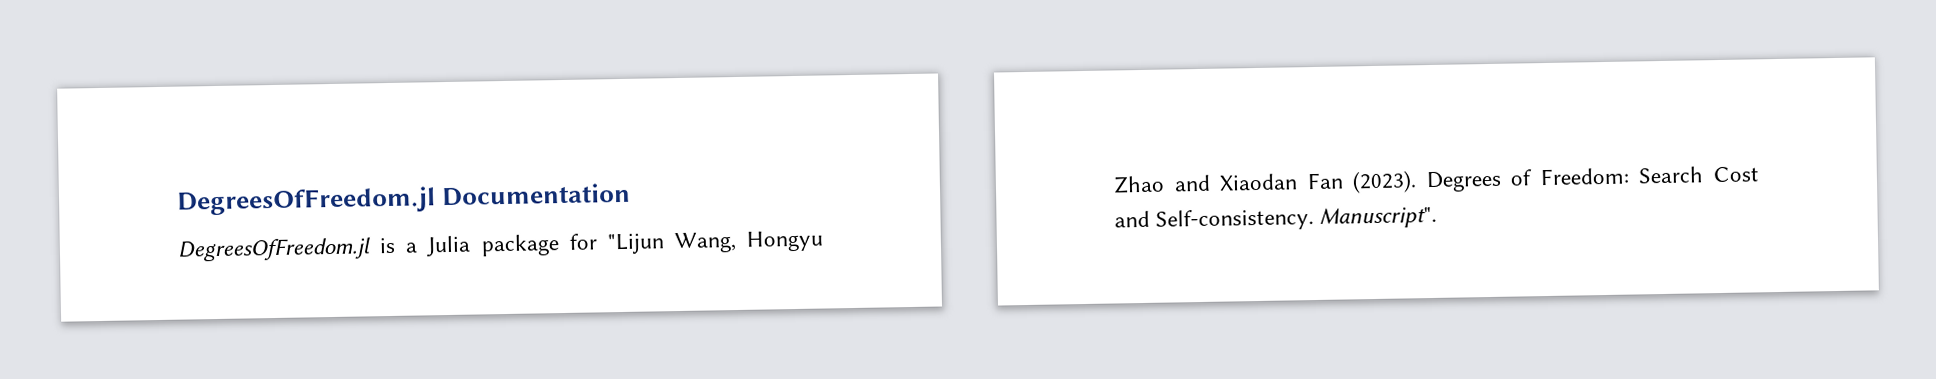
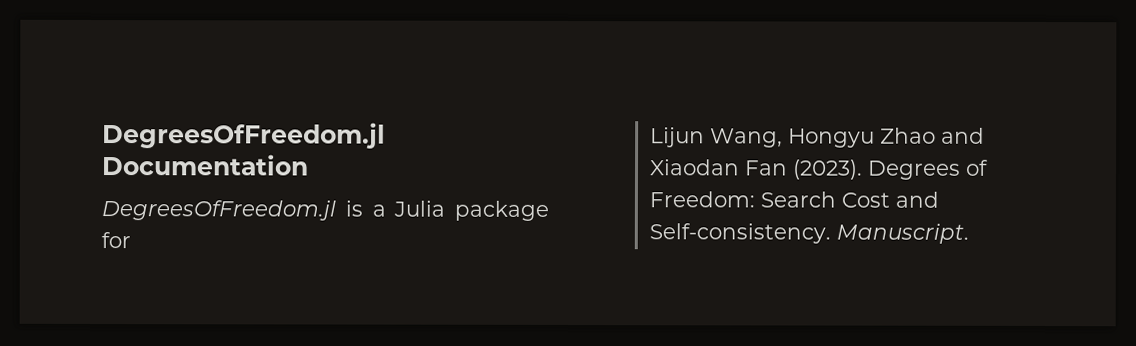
- DegreesOfFreedom.jl is a Julia package for "Lijun Wang, Hongyu Zhao and Xiaodan Fan (2023).
+ DegreesOfFreedom.jl is a Julia package for
+ Lijun Wang, Hongyu Zhao and Xiaodan Fan (2023).
- Manuscript".
+ Manuscript.

